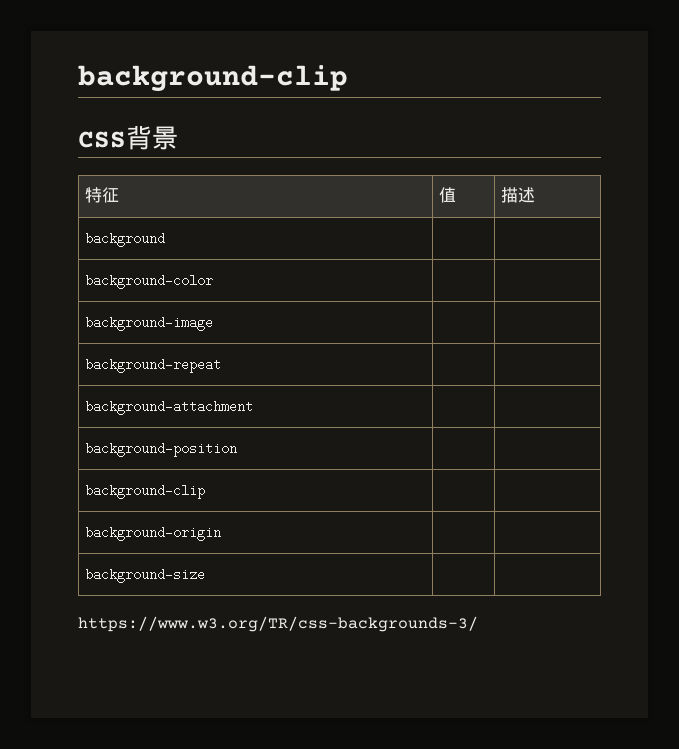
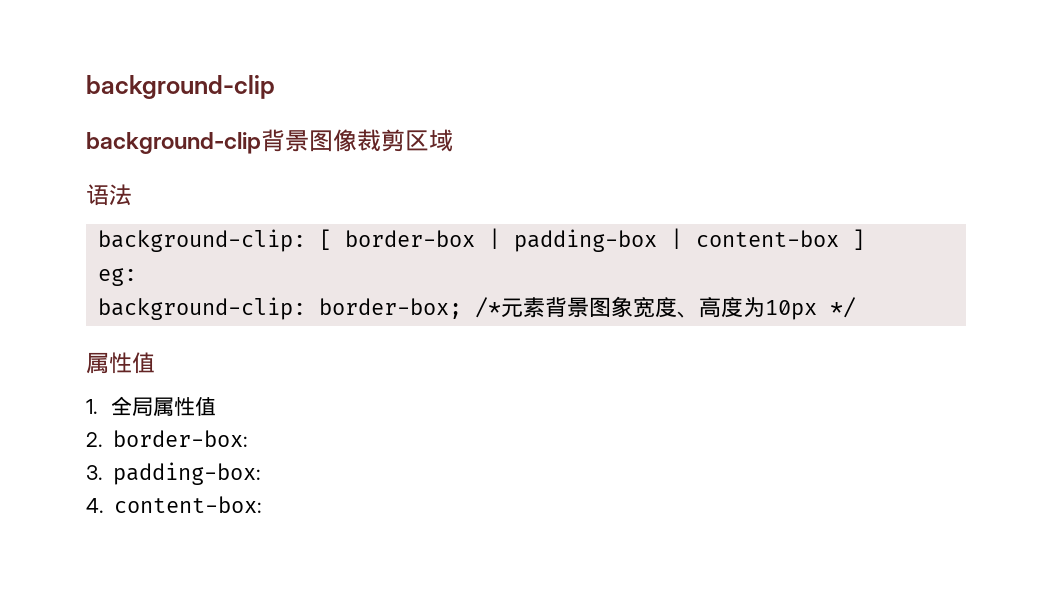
- CSS背景
- 特征 | 值 | 描述
- background | |
- background-color | |
- background-image | |
- background-repeat | |
- background-attachment | |
- background-position | |
- background-clip | |
- background-origin | |
- background-size | |
- https://www.w3.org/TR/css-backgrounds-3/
+ background-clip背景图像裁剪区域
+ 语法
+ background-clip: [ border-box | padding-box | content-box ]
+ eg:
+ background-clip: border-box; /*元素背景图象宽度、高度为10px */
+ 属性值
+ 1.全局属性值
+ 2. border-box:
+ 3. padding-box:
+ 4. content-box:

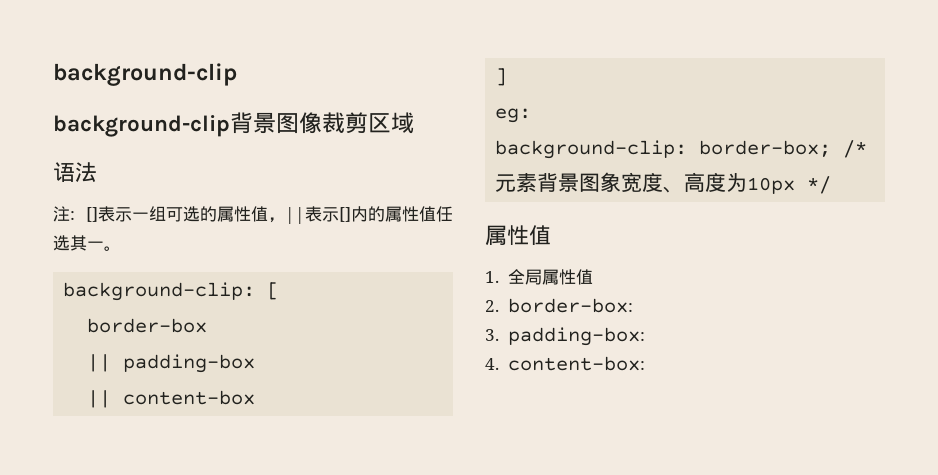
+ 注: []表示一组可选的属性值，||表示[]内的属性值任选其一。
- background-clip: [ border-box | padding-box | content-box ]
+ background-clip: [
+ border-box
+ || padding-box
+ || content-box
+ ]

